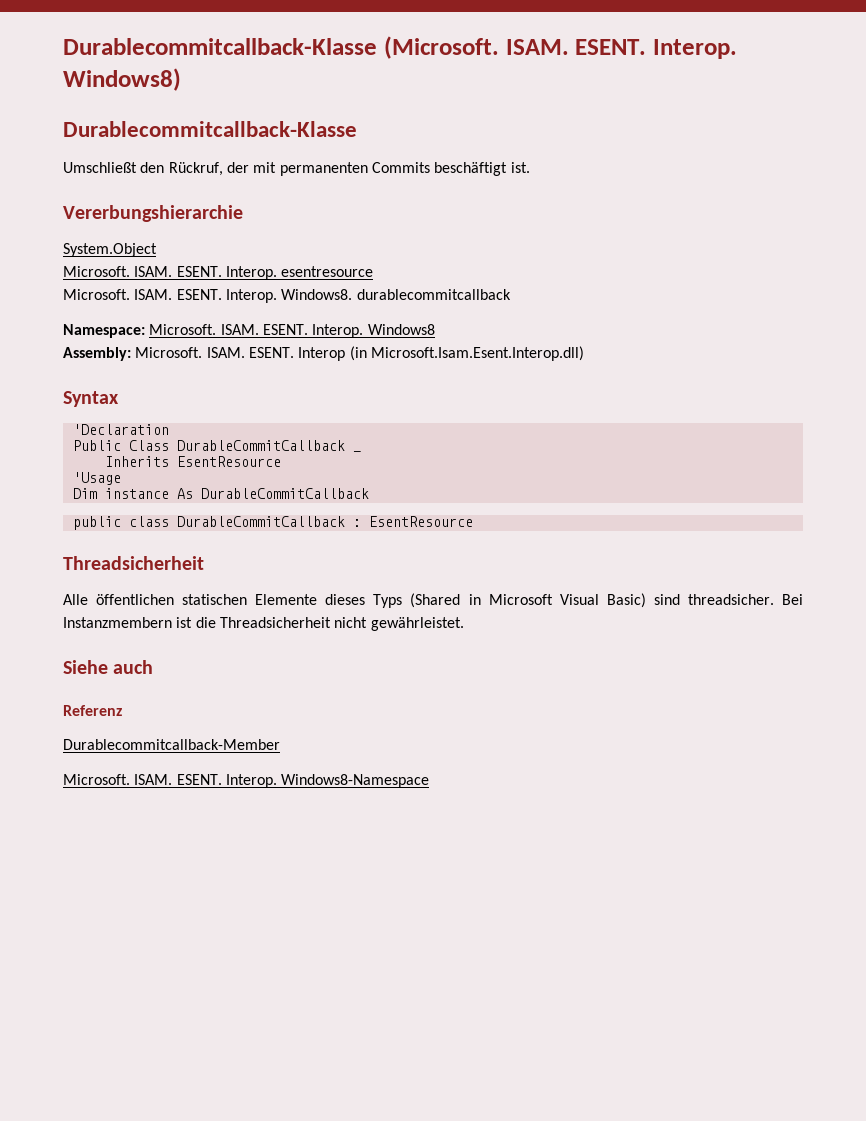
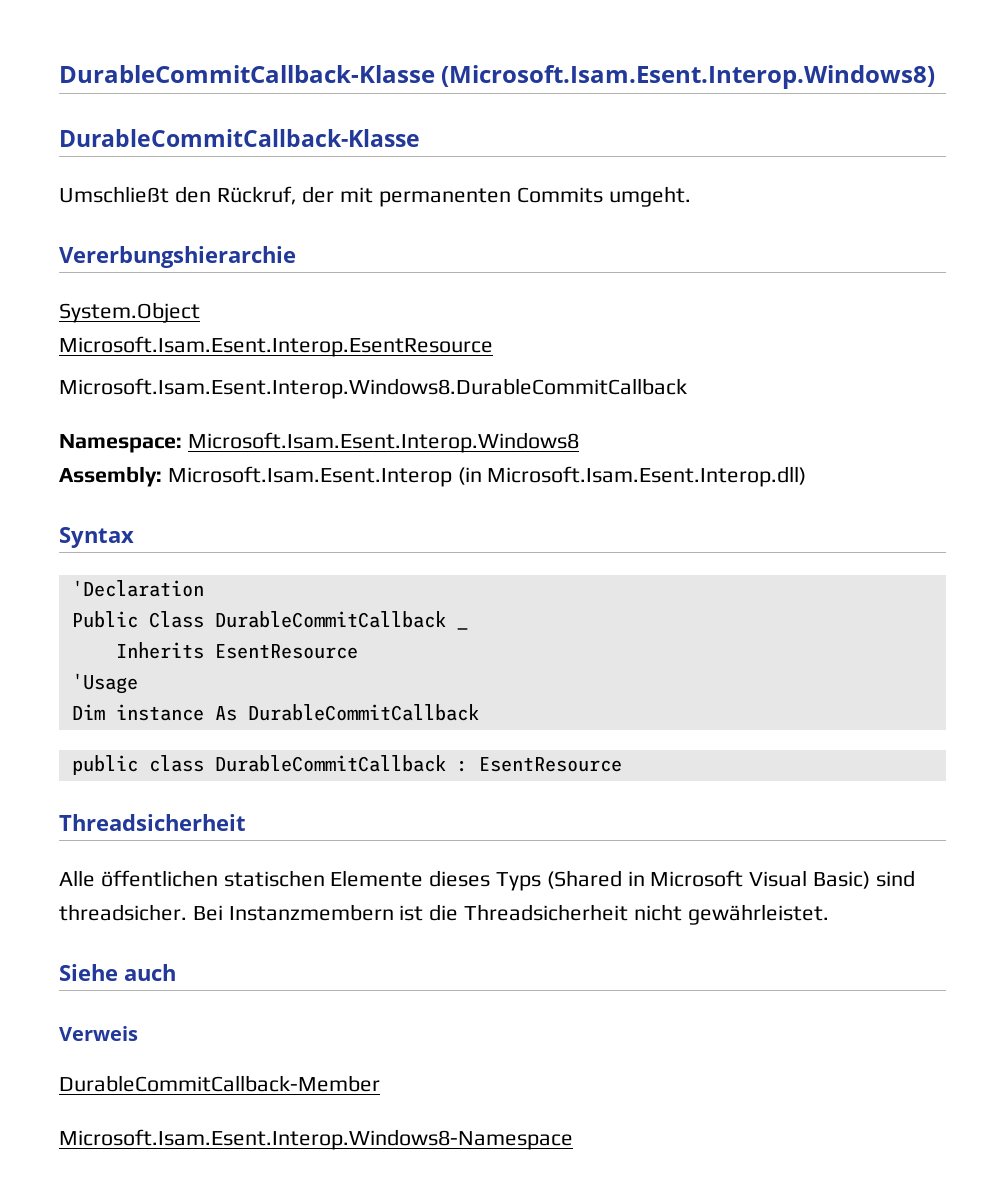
- Durablecommitcallback-Klasse (Microsoft. ISAM. ESENT. Interop. Windows8)
- Durablecommitcallback-Klasse
+ DurableCommitCallback-Klasse (Microsoft.Isam.Esent.Interop.Windows8)
+ DurableCommitCallback-Klasse
- Umschließt den Rückruf, der mit permanenten Commits beschäftigt ist.
+ Umschließt den Rückruf, der mit permanenten Commits umgeht.
- Microsoft. ISAM. ESENT. Interop. esentresource
- Microsoft. ISAM. ESENT. Interop. Windows8. durablecommitcallback
- Namespace: Microsoft. ISAM. ESENT. Interop. Windows8
- Assembly: Microsoft. ISAM. ESENT. Interop (in Microsoft.Isam.Esent.Interop.dll)
+ Microsoft.Isam.Esent.Interop.EsentResource
+ Microsoft.Isam.Esent.Interop.Windows8.DurableCommitCallback
+ Namespace: Microsoft.Isam.Esent.Interop.Windows8
+ Assembly: Microsoft.Isam.Esent.Interop (in Microsoft.Isam.Esent.Interop.dll)
- Referenz
- Durablecommitcallback-Member
- Microsoft. ISAM. ESENT. Interop. Windows8-Namespace
+ Verweis
+ DurableCommitCallback-Member
+ Microsoft.Isam.Esent.Interop.Windows8-Namespace

